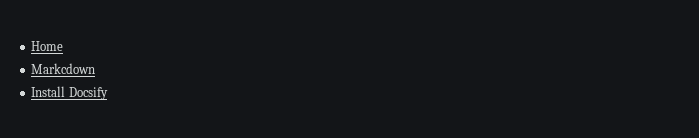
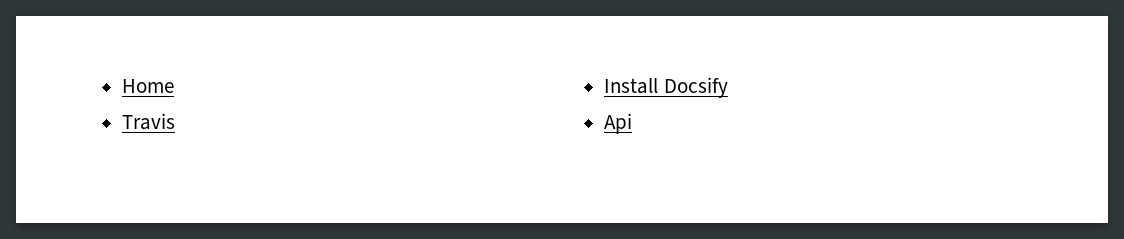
- Markcdown
+ Travis
+ Api

